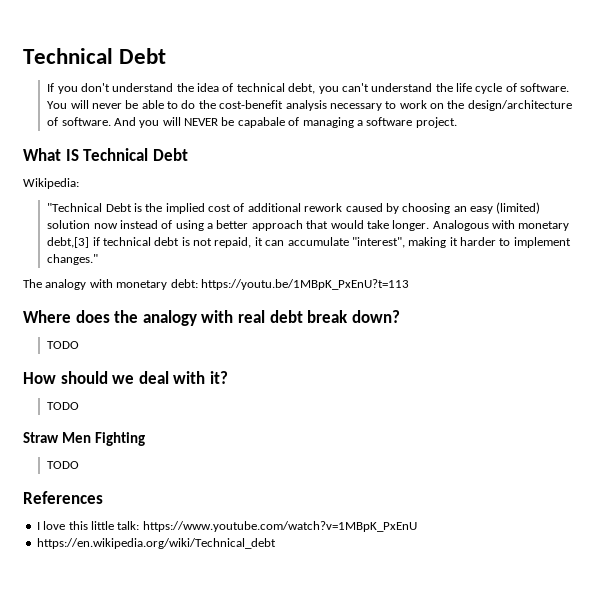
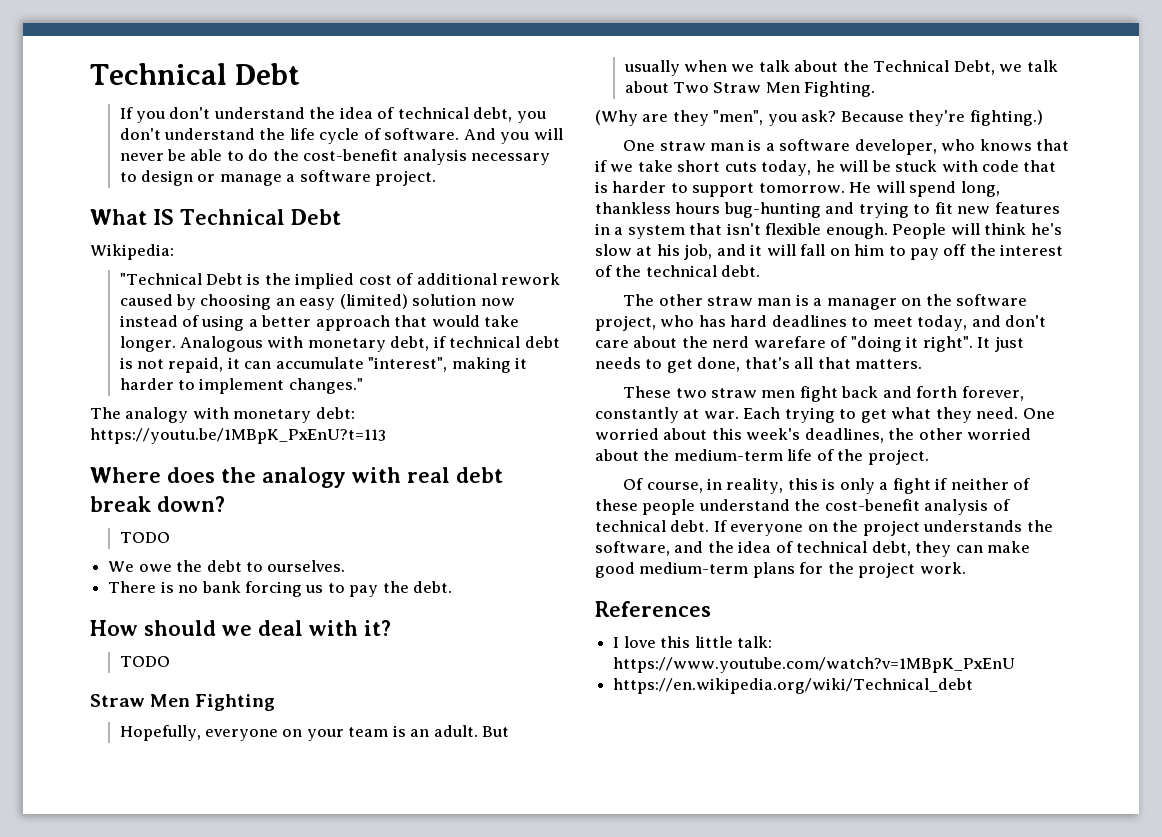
- If you don't understand the idea of technical debt, you can't understand the life cycle of software.
+ If you don't understand the idea of technical debt, you don't understand the life cycle of software.
- You will never be able to do the cost-benefit analysis necessary to work on the design/architecture of software. And you will NEVER be capabale of managing a software project.
+ And you will never be able to do the cost-benefit analysis necessary to design or manage a software project.
- Analogous with monetary debt,[3] if technical debt is not repaid, it can accumulate "interest", making it harder to implement changes."
+ Analogous with monetary debt, if technical debt is not repaid, it can accumulate "interest", making it harder to implement changes."
+ We owe the debt to ourselves.
+ There is no bank forcing us to pay the debt.
  Straw Men Fighting
- TODO
+ Hopefully, everyone on your team is an adult. But usually when we talk about the Technical Debt, we talk about Two Straw Men Fighting.
+ (Why are they "men", you ask? Because they're fighting.)
+ One straw man is a software developer, who knows that if we take short cuts today, he will be stuck with code that is harder to support tomorrow. He will spend long, thankless hours bug-hunting and trying to fit new features in a system that isn't flexible enough. People will think he's slow at his job, and it will fall on him to pay off the interest of the technical debt.
+ The other straw man is a manager on the software project, who has hard deadlines to meet today, and don't care about the nerd warefare of "doing it right". It just needs to get done, that's all that matters.
+ These two straw men fight back and forth forever, constantly at war. Each trying to get what they need. One worried about this week's deadlines, the other worried about the medium-term life of the project.
+ Of course, in reality, this is only a fight if neither of these people understand the cost-benefit analysis of technical debt. If everyone on the project understands the software, and the idea of technical debt, they can make good medium-term plans for the project work.

